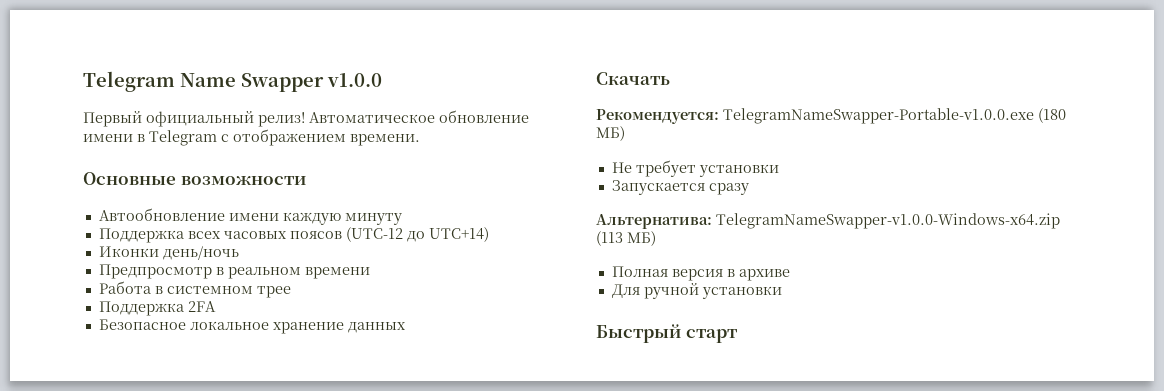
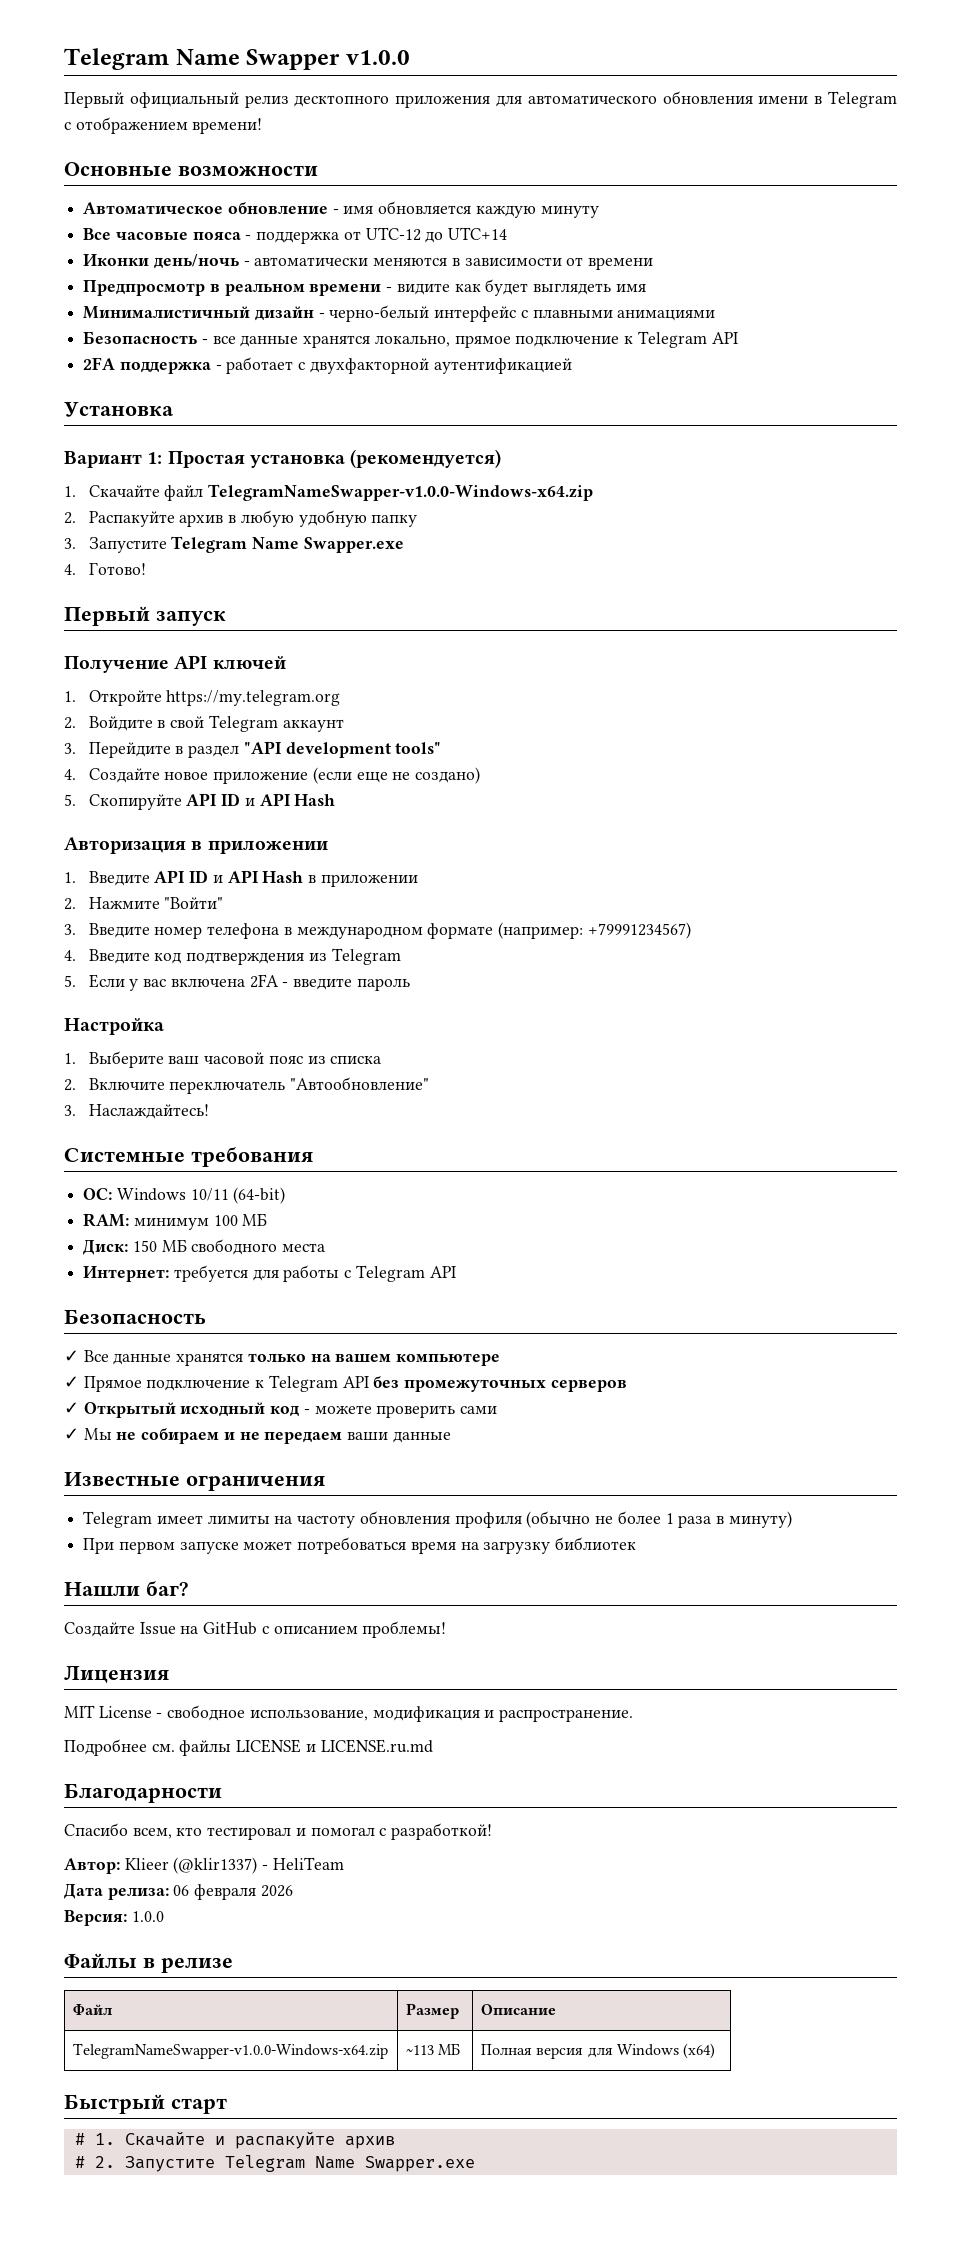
- Первый официальный релиз! Автоматическое обновление имени в Telegram с отображением времени.
+ Первый официальный релиз десктопного приложения для автоматического обновления имени в Telegram с отображением времени!
- Автообновление имени каждую минуту
- Поддержка всех часовых поясов (UTC-12 до UTC+14)
- Иконки день/ночь
- Предпросмотр в реальном времени
- Работа в системном трее
- Поддержка 2FA
- Безопасное локальное хранение данных
- Скачать
- Рекомендуется: TelegramNameSwapper-Portable-v1.0.0.exe (180 МБ)
- Не требует установки
- Запускается сразу
- Альтернатива: TelegramNameSwapper-v1.0.0-Windows-x64.zip (113 МБ)
- Полная версия в архиве
- Для ручной установки
+ Автоматическое обновление - имя обновляется каждую минуту
+ Все часовые пояса - поддержка от UTC-12 до UTC+14
+ Иконки день/ночь - автоматически меняются в зависимости от времени
+ Предпросмотр в реальном времени - видите как будет выглядеть имя
+ Минималистичный дизайн - черно-белый интерфейс с плавными анимациями
+ Безопасность - все данные хранятся локально, прямое подключение к Telegram API
+ 2FA поддержка - работает с двухфакторной аутентификацией
+ Установка
+ Вариант 1: Простая установка (рекомендуется)
+ 1. Скачайте файл TelegramNameSwapper-v1.0.0-Windows-x64.zip
+ 2. Распакуйте архив в любую удобную папку
+ 3. Запустите Telegram Name Swapper.exe
+ 4. Готово!
+ Первый запуск
+ Получение API ключей
+ 1. Откройте https://my.telegram.org
+ 2. Войдите в свой Telegram аккаунт
+ 3. Перейдите в раздел "API development tools"
+ 4. Создайте новое приложение (если еще не создано)
+ 5. Скопируйте API ID и API Hash
+ Авторизация в приложении
+ 1. Введите API ID и API Hash в приложении
+ 2. Нажмите "Войти"
+ 3. Введите номер телефона в международном формате (например: +79991234567)
+ 4. Введите код подтверждения из Telegram
+ 5. Если у вас включена 2FA - введите пароль
+ Настройка
+ 1. Выберите ваш часовой пояс из списка
+ 2. Включите переключатель "Автообновление"
+ 3. Наслаждайтесь!
+ Системные требования
+ ОС: Windows 10/11 (64-bit)
+ RAM: минимум 100 МБ
+ Диск: 150 МБ свободного места
+ Интернет: требуется для работы с Telegram API
+ Безопасность
+ ✓ Все данные хранятся только на вашем компьютере
+ ✓ Прямое подключение к Telegram API без промежуточных серверов
+ ✓ Открытый исходный код - можете проверить сами
+ ✓ Мы не собираем и не передаем ваши данные
+ Известные ограничения
+ Telegram имеет лимиты на частоту обновления профиля (обычно не более 1 раза в минуту)
+ При первом запуске может потребоваться время на загрузку библиотек
+ Нашли баг?
+ Создайте Issue на GitHub с описанием проблемы!
+ Лицензия
+ MIT License - свободное использование, модификация и распространение.
+ Подробнее см. файлы LICENSE и LICENSE.ru.md
+ Благодарности
+ Спасибо всем, кто тестировал и помогал с разработкой!
+ Автор: Klieer (@klir1337) - HeliTeam
+ Дата релиза: 06 февраля 2026
+ Версия: 1.0.0
+ Файлы в релизе
+ Файл | Размер | Описание
+ TelegramNameSwapper-v1.0.0-Windows-x64.zip | ~113 МБ | Полная версия для Windows (x64)
  Быстрый старт
+ # 1. Скачайте и распакуйте архив
+ # 2. Запустите Telegram Name Swapper.exe

